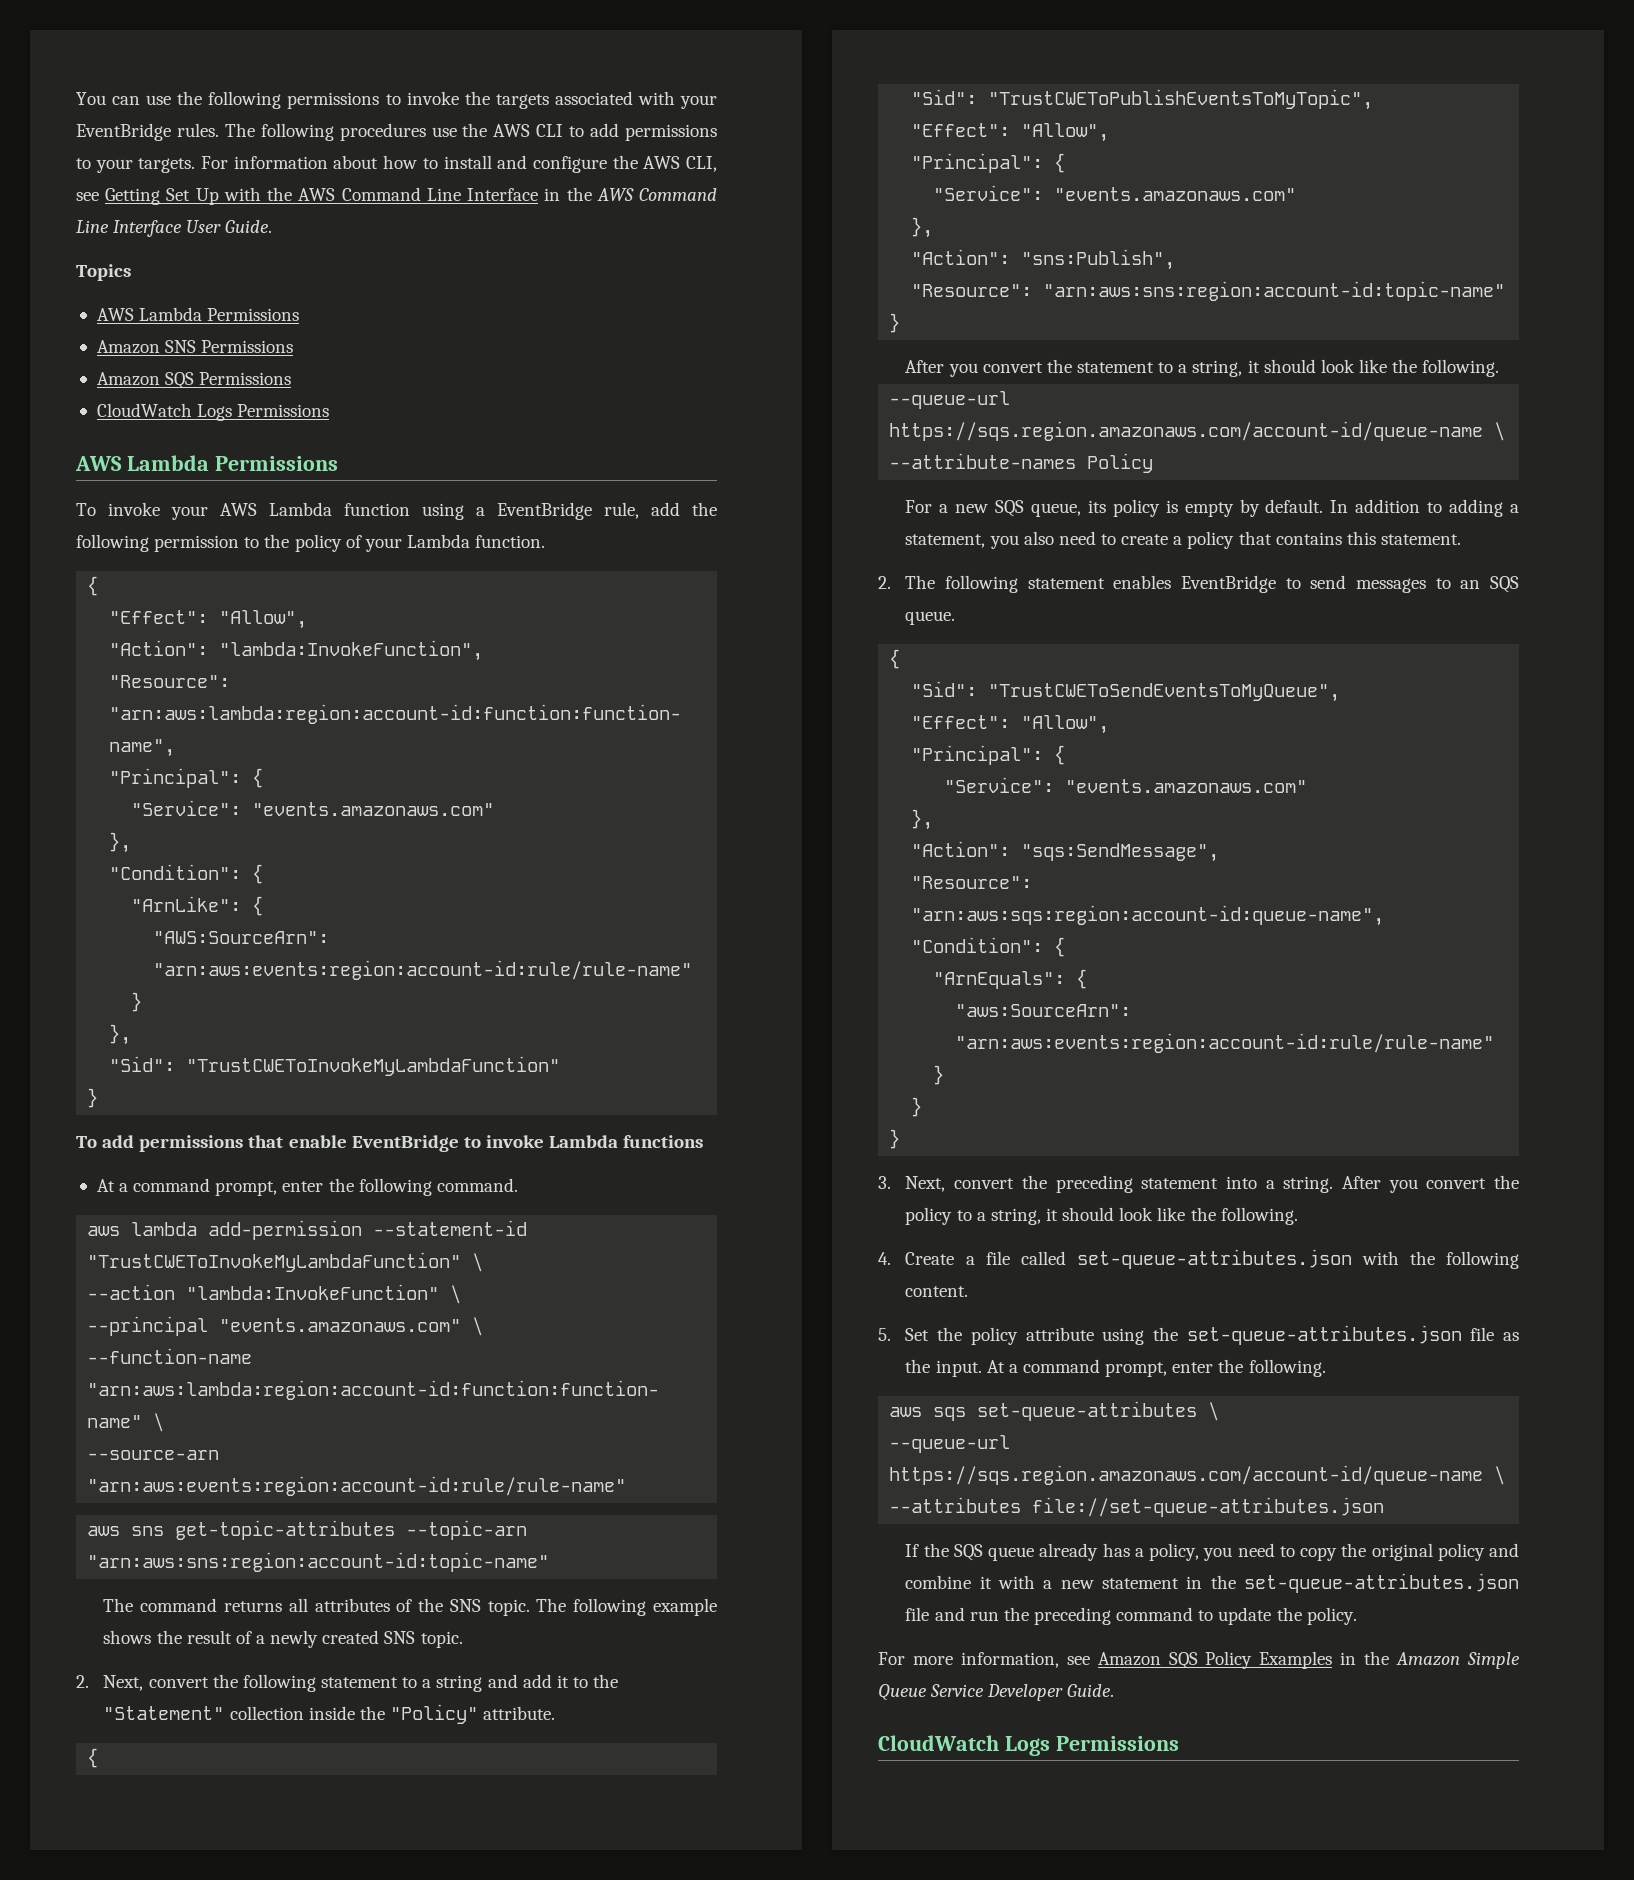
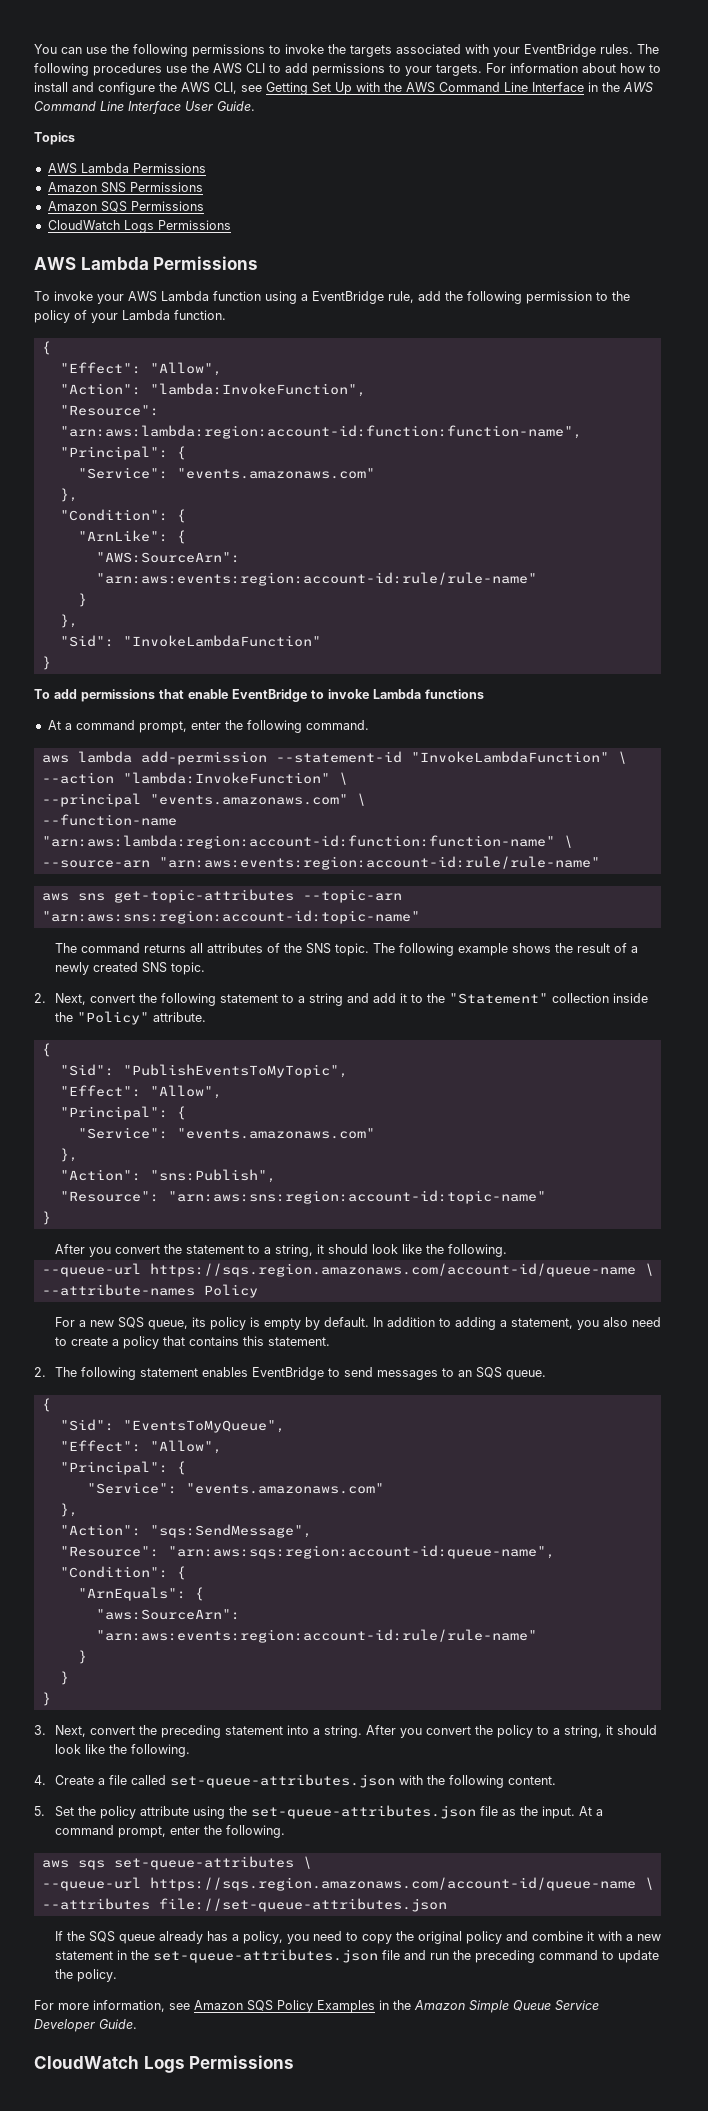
- "Sid": "TrustCWEToInvokeMyLambdaFunction"
+ "Sid": "InvokeLambdaFunction"
- aws lambda add-permission --statement-id "TrustCWEToInvokeMyLambdaFunction" \
+ aws lambda add-permission --statement-id "InvokeLambdaFunction" \
- "Sid": "TrustCWEToPublishEventsToMyTopic",
+ "Sid": "PublishEventsToMyTopic",
- "Sid": "TrustCWEToSendEventsToMyQueue",
+ "Sid": "EventsToMyQueue",

